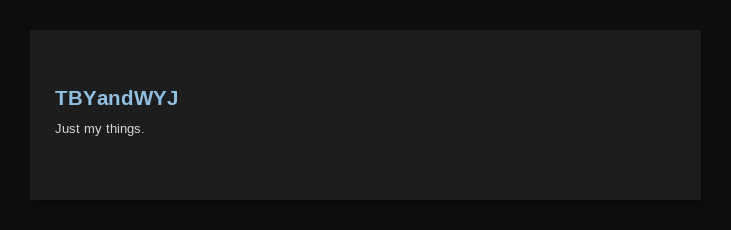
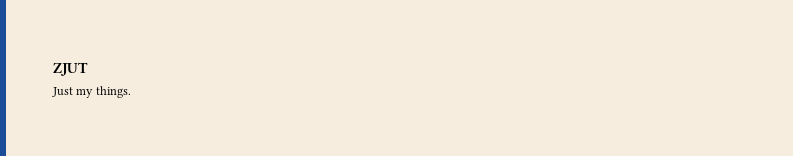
- TBYandWYJ
+ ZJUT

